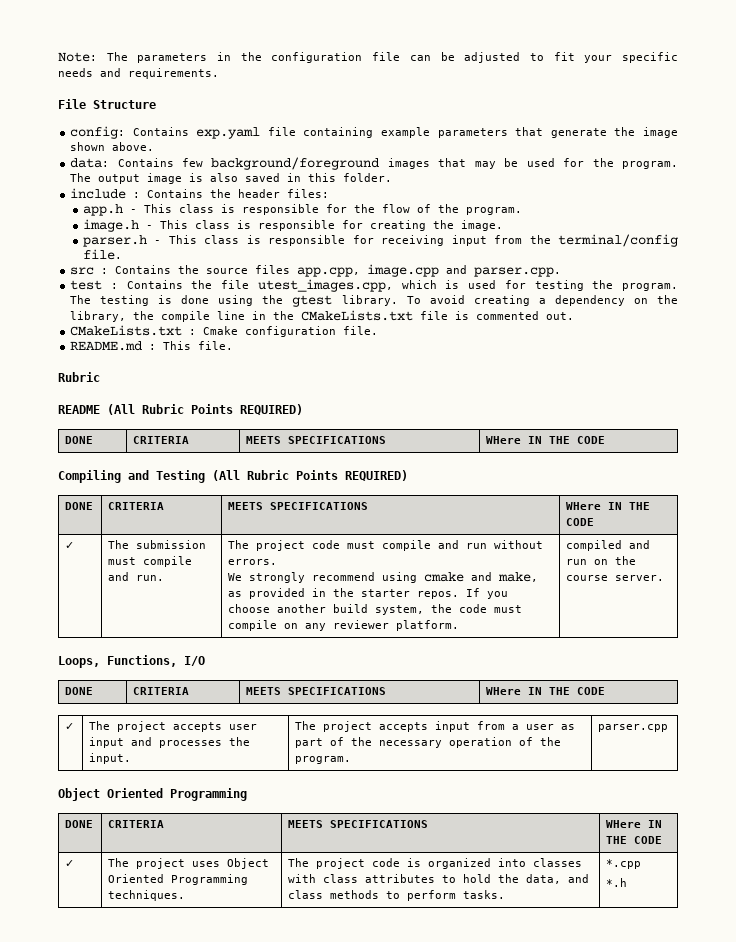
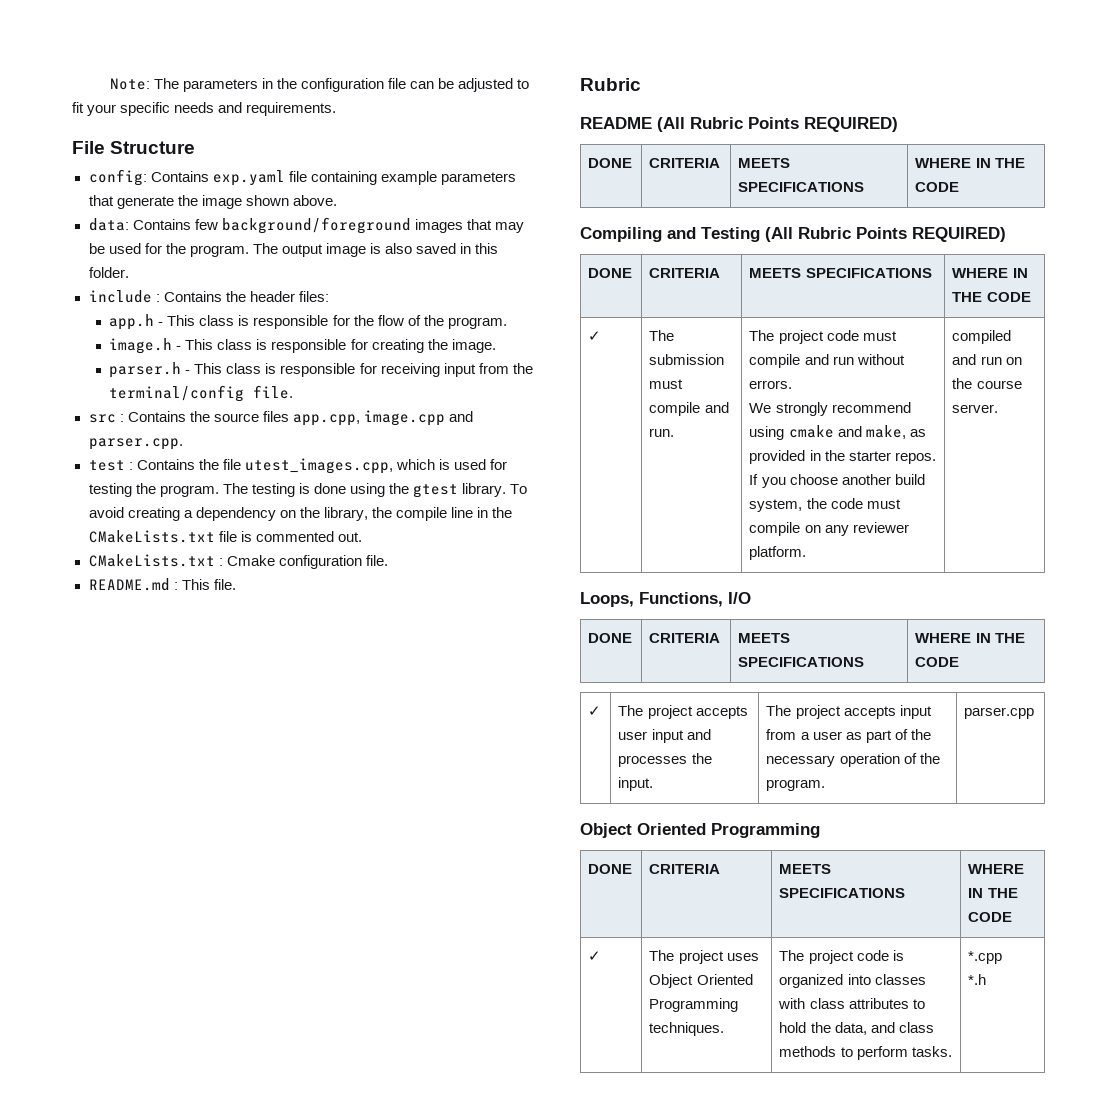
  README (All Rubric Points REQUIRED)
- DONE | CRITERIA | MEETS SPECIFICATIONS | WHere IN THE CODE
+ DONE | CRITERIA | MEETS SPECIFICATIONS | WHERE IN THE CODE
  Compiling and Testing (All Rubric Points REQUIRED)
- DONE | CRITERIA | MEETS SPECIFICATIONS | WHere IN THE CODE
+ DONE | CRITERIA | MEETS SPECIFICATIONS | WHERE IN THE CODE
  Loops, Functions, I/O
- DONE | CRITERIA | MEETS SPECIFICATIONS | WHere IN THE CODE
+ DONE | CRITERIA | MEETS SPECIFICATIONS | WHERE IN THE CODE
  ✓ | The project accepts user input and processes the input. | The project accepts input from a user as part of the necessary operation of the program. | parser.cpp
  Object Oriented Programming
- DONE | CRITERIA | MEETS SPECIFICATIONS | WHere IN THE CODE
+ DONE | CRITERIA | MEETS SPECIFICATIONS | WHERE IN THE CODE

